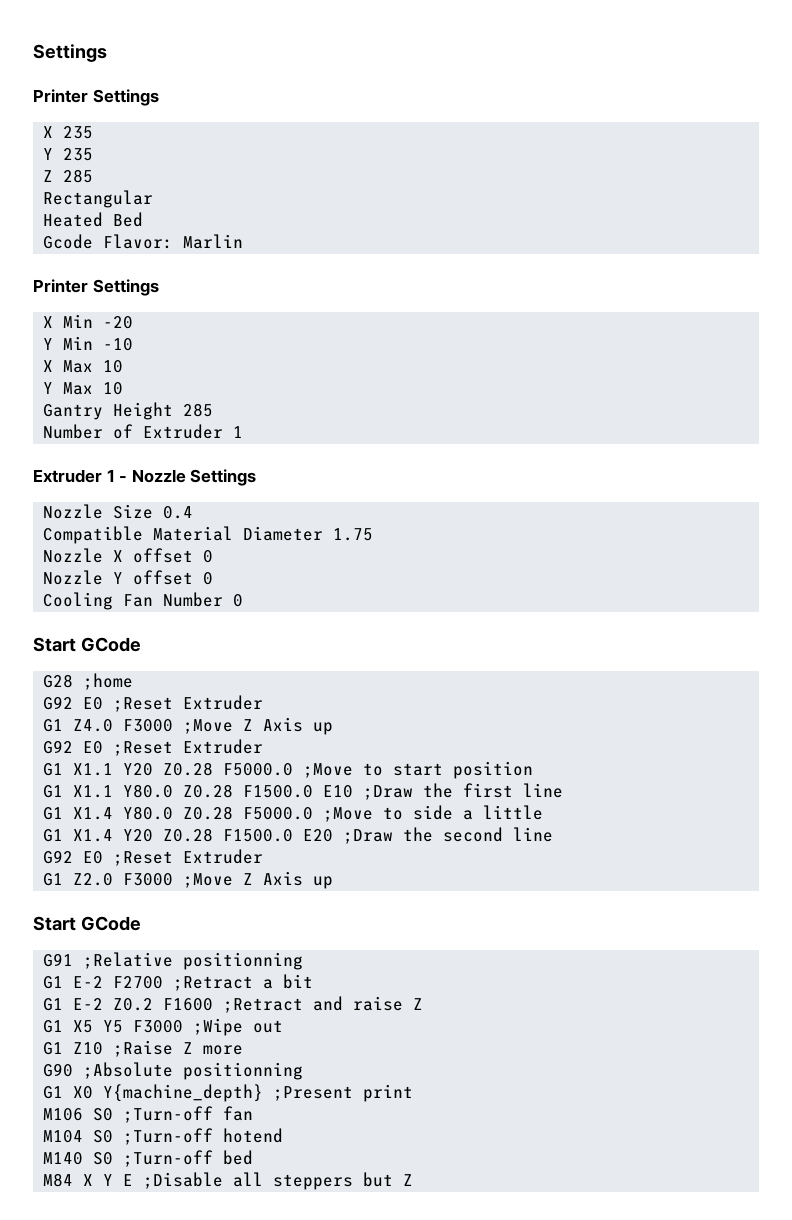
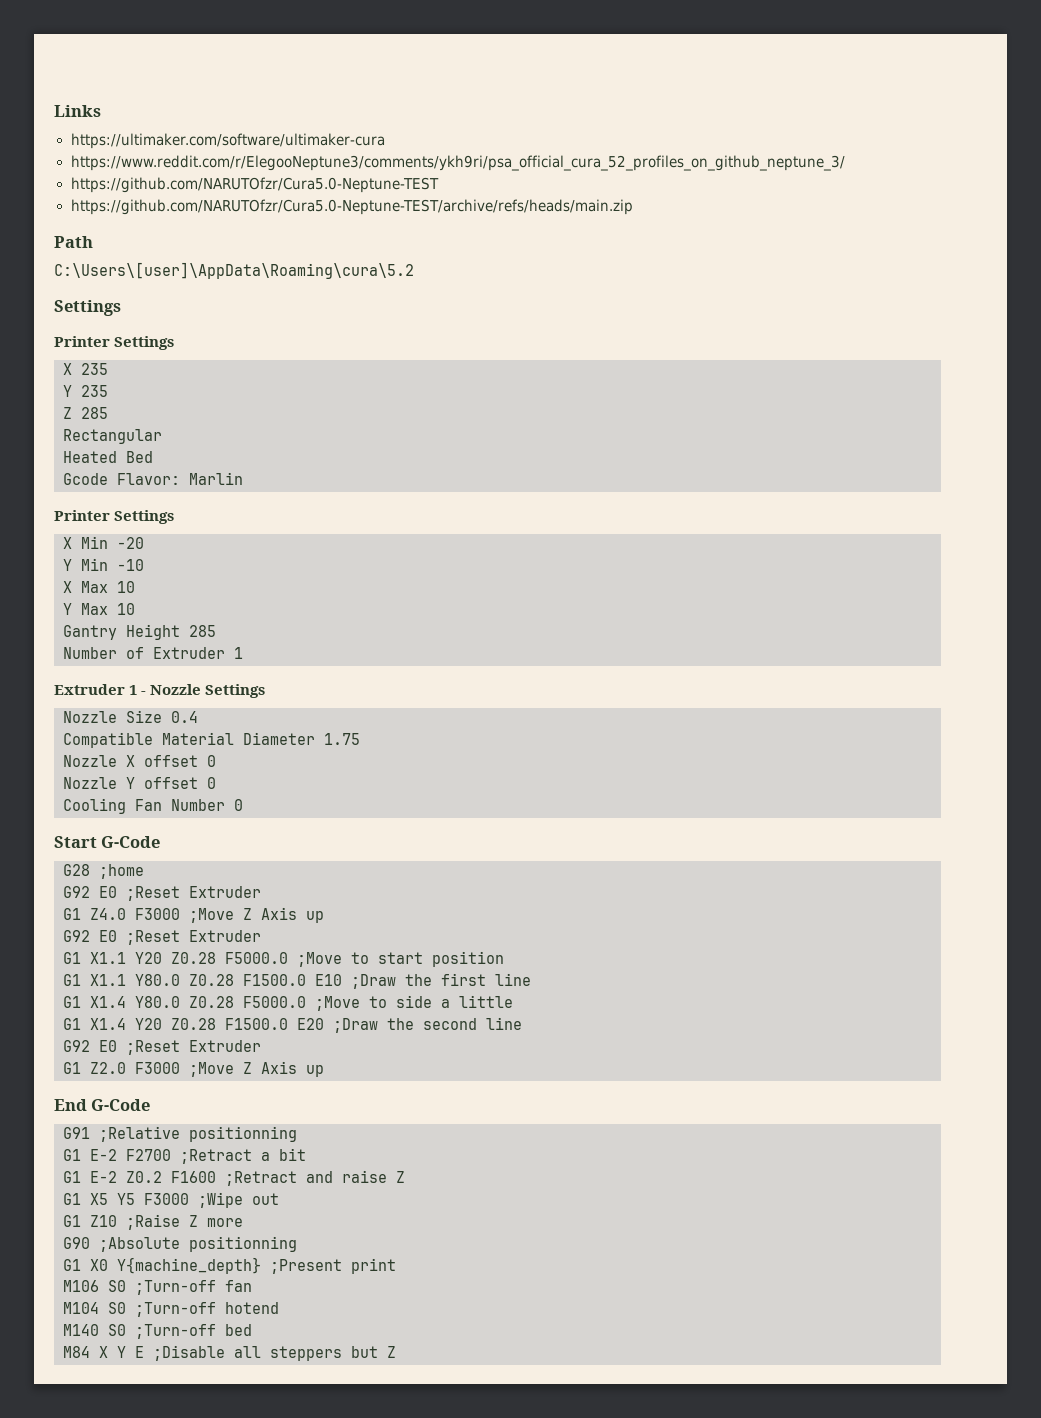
+ Links
+ https://ultimaker.com/software/ultimaker-cura
+ https://www.reddit.com/r/ElegooNeptune3/comments/ykh9ri/psa_official_cura_52_profiles_on_github_neptune_3/
+ https://github.com/NARUTOfzr/Cura5.0-Neptune-TEST
+ https://github.com/NARUTOfzr/Cura5.0-Neptune-TEST/archive/refs/heads/main.zip
+ Path
+ C:\Users\[user]\AppData\Roaming\cura\5.2
  Cooling Fan Number 0
- Start GCode
+ Start G-Code
  G1 Z2.0 F3000 ;Move Z Axis up
- Start GCode
+ End G-Code

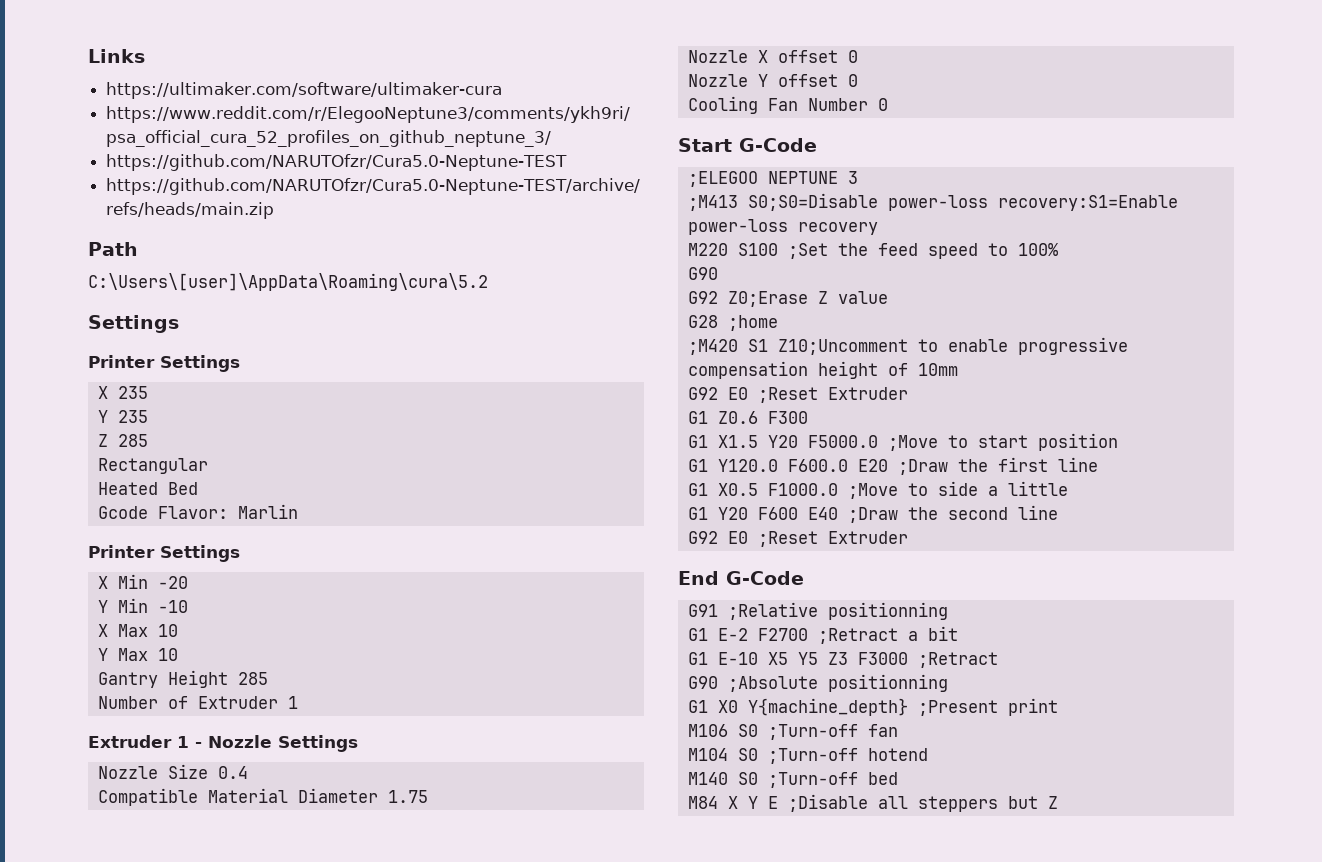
+ ;ELEGOO NEPTUNE 3
+ ;M413 S0;S0=Disable power-loss recovery:S1=Enable power-loss recovery
+ M220 S100 ;Set the feed speed to 100%
+ G90
+ G92 Z0;Erase Z value
  G28 ;home
+ ;M420 S1 Z10;Uncomment to enable progressive compensation height of 10mm
  G92 E0 ;Reset Extruder
- G1 Z4.0 F3000 ;Move Z Axis up
- G92 E0 ;Reset Extruder
- G1 X1.1 Y20 Z0.28 F5000.0 ;Move to start position
+ G1 Z0.6 F300
+ G1 X1.5 Y20 F5000.0 ;Move to start position
- G1 X1.1 Y80.0 Z0.28 F1500.0 E10 ;Draw the first line
+ G1 Y120.0 F600.0 E20 ;Draw the first line
- G1 X1.4 Y80.0 Z0.28 F5000.0 ;Move to side a little
+ G1 X0.5 F1000.0 ;Move to side a little
- G1 X1.4 Y20 Z0.28 F1500.0 E20 ;Draw the second line
+ G1 Y20 F600 E40 ;Draw the second line
- G1 Z2.0 F3000 ;Move Z Axis up
- G1 E-2 Z0.2 F1600 ;Retract and raise Z
- G1 X5 Y5 F3000 ;Wipe out
- G1 Z10 ;Raise Z more
+ G1 E-10 X5 Y5 Z3 F3000 ;Retract

